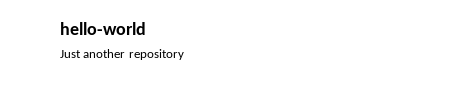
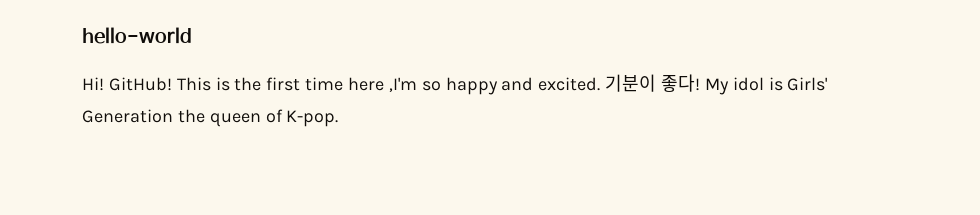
- Just another repository
+ Hi! GitHub! This is the first time here ,I'm so happy and excited. 기분이 좋다! My idol is Girls' Generation the queen of K-pop.

